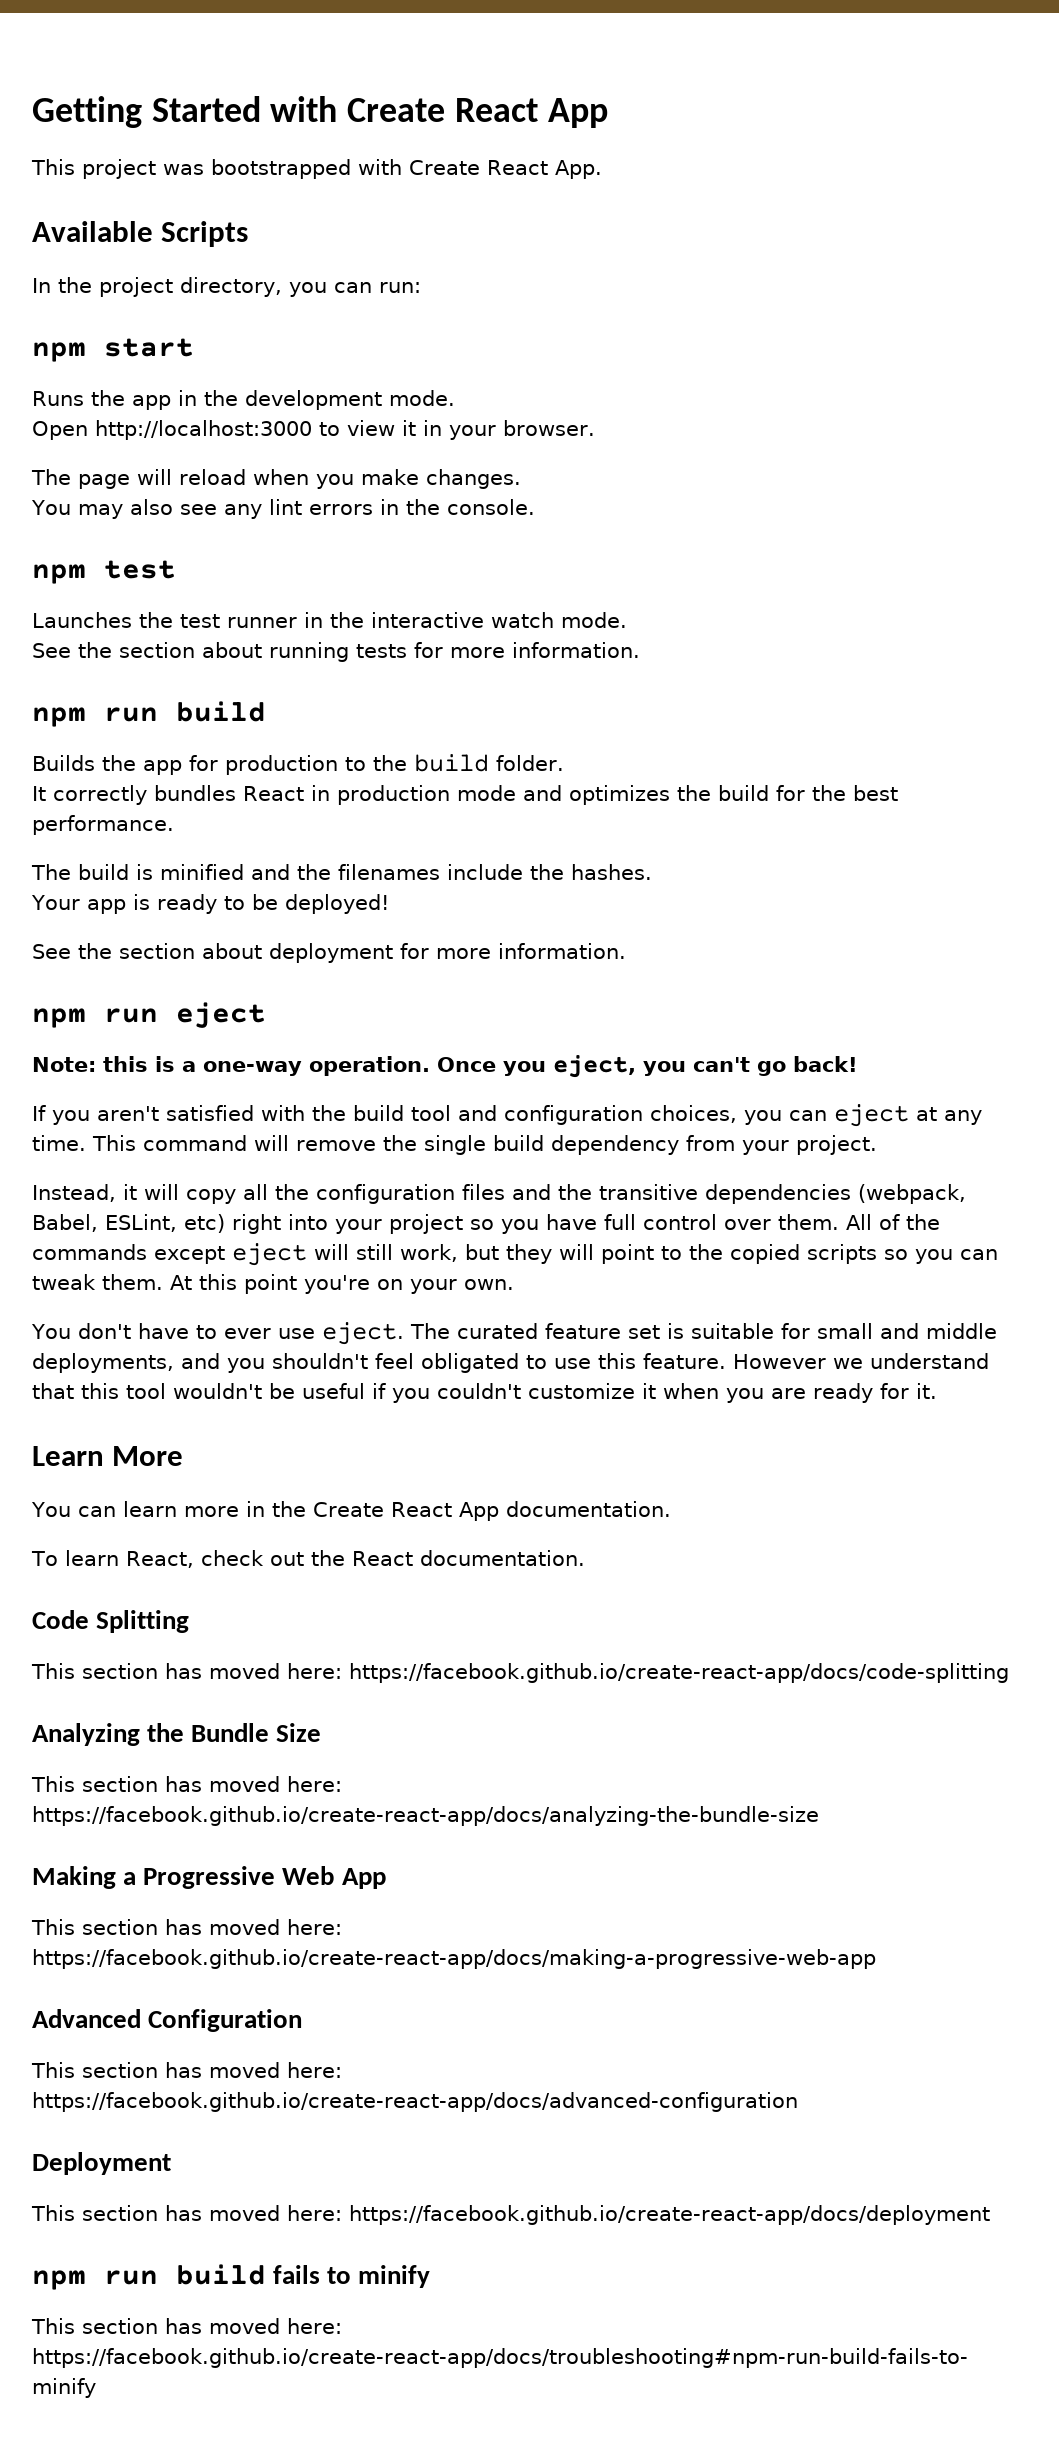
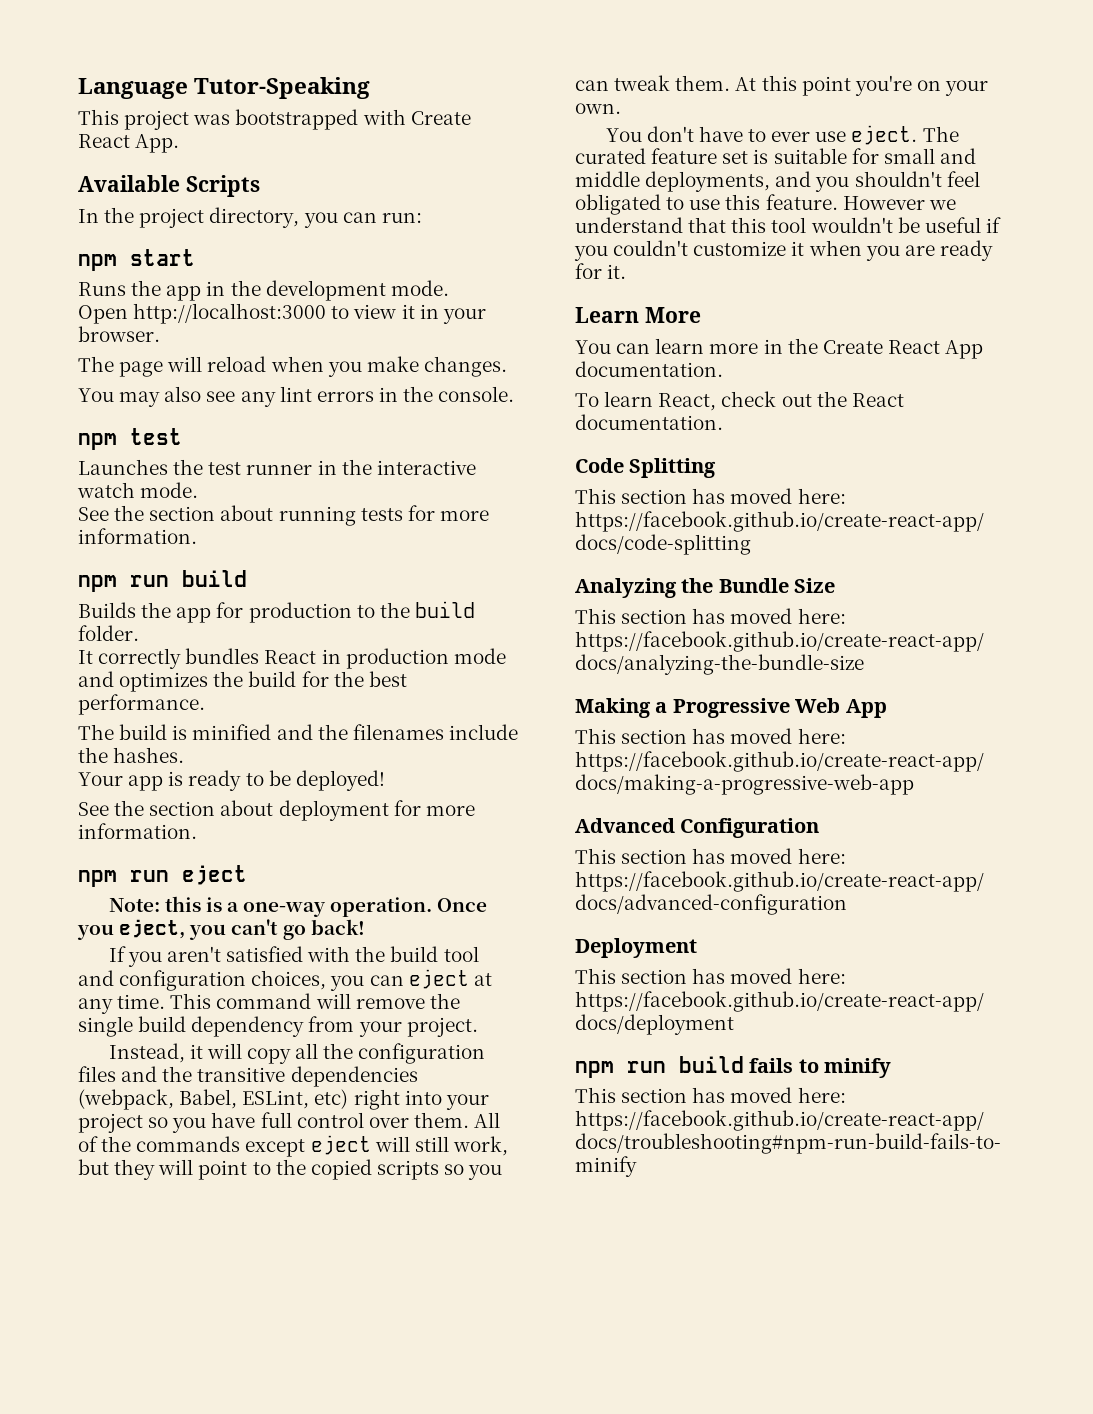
- Getting Started with Create React App
+ Language Tutor-Speaking

